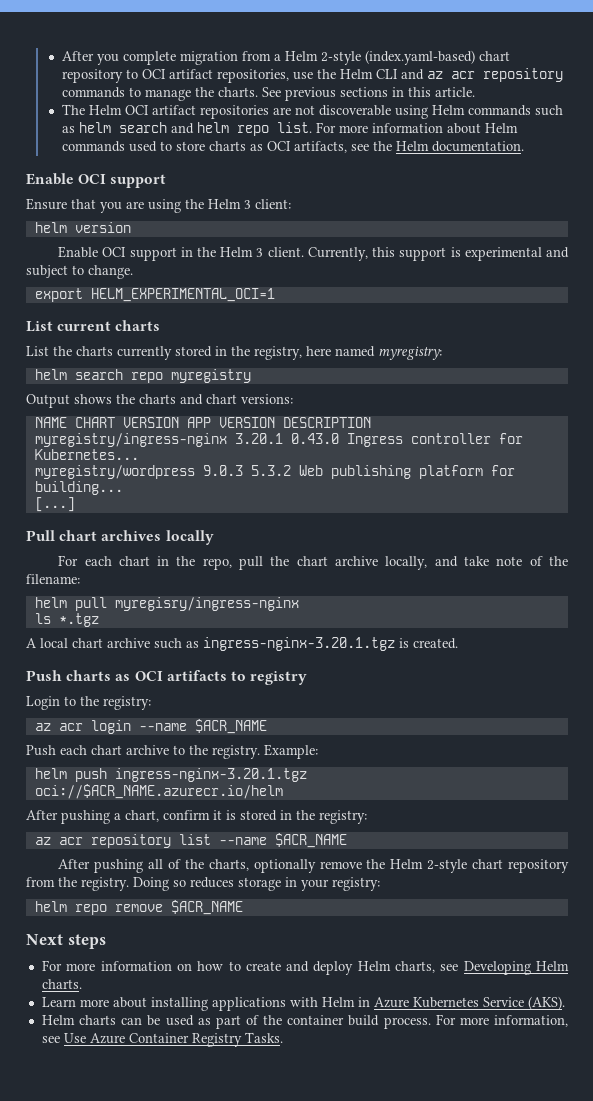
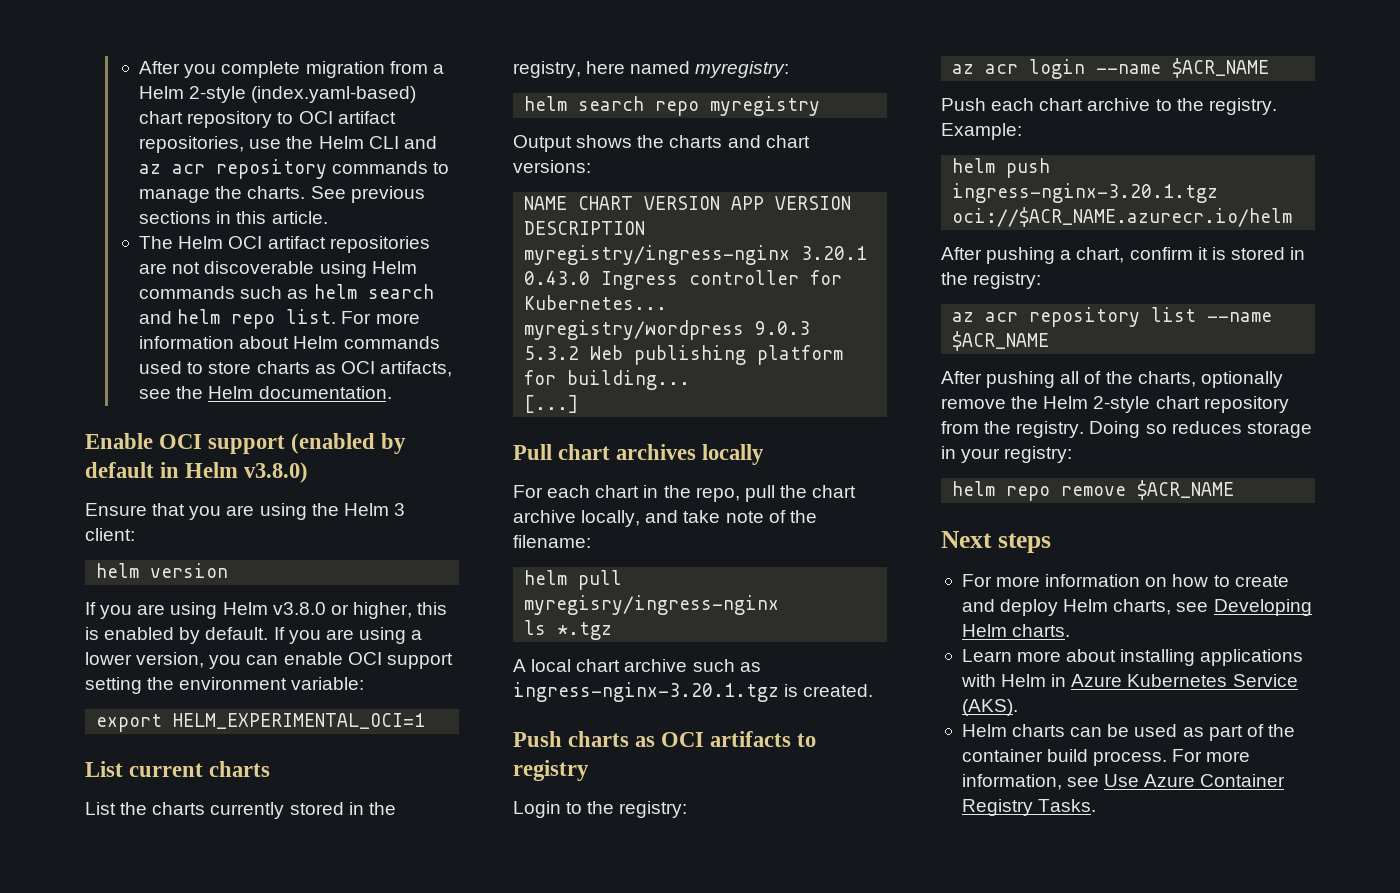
  For more information about Helm commands used to store charts as OCI artifacts, see the Helm documentation.
- Enable OCI support
+ Enable OCI support (enabled by default in Helm v3.8.0)
- Enable OCI support in the Helm 3 client. Currently, this support is experimental and subject to change.
+ If you are using Helm v3.8.0 or higher, this is enabled by default. If you are using a lower version, you can enable OCI support setting the environment variable:

